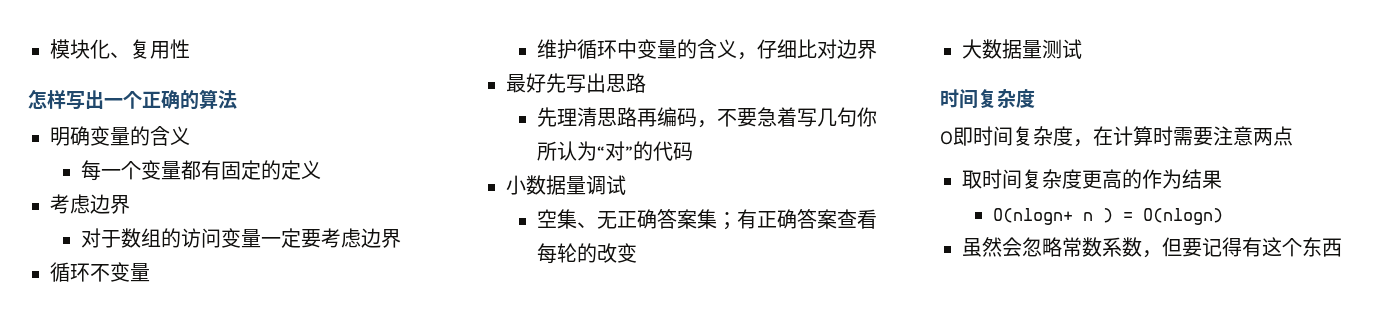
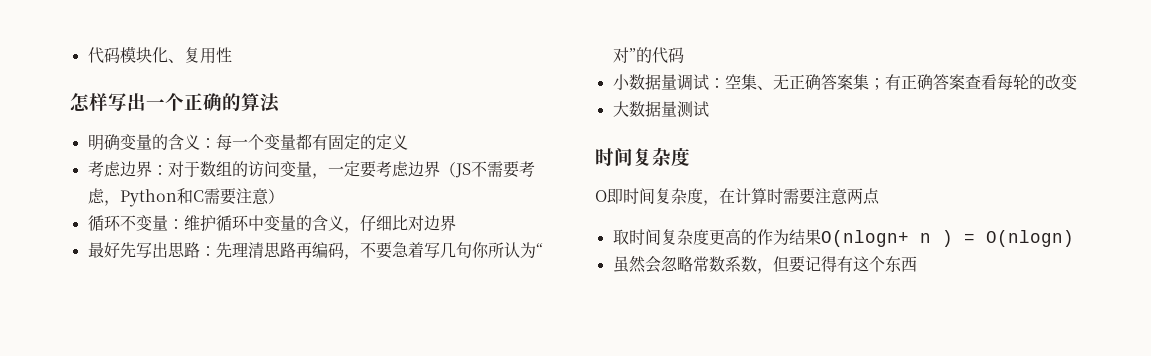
- 模块化、复用性
+ 代码模块化、复用性
- 明确变量的含义
- 每一个变量都有固定的定义
- 考虑边界
- 对于数组的访问变量一定要考虑边界
+ 明确变量的含义：每一个变量都有固定的定义
+ 考虑边界：对于数组的访问变量，一定要考虑边界（JS不需要考虑，Python和C需要注意）
- 循环不变量
- 维护循环中变量的含义，仔细比对边界
+ 循环不变量：维护循环中变量的含义，仔细比对边界
- 最好先写出思路
- 先理清思路再编码，不要急着写几句你所认为“对”的代码
+ 最好先写出思路：先理清思路再编码，不要急着写几句你所认为“对”的代码
- 小数据量调试
- 空集、无正确答案集；有正确答案查看每轮的改变
+ 小数据量调试：空集、无正确答案集；有正确答案查看每轮的改变
- 取时间复杂度更高的作为结果
- O(nlogn+ n ) = O(nlogn)
+ 取时间复杂度更高的作为结果O(nlogn+ n ) = O(nlogn)

